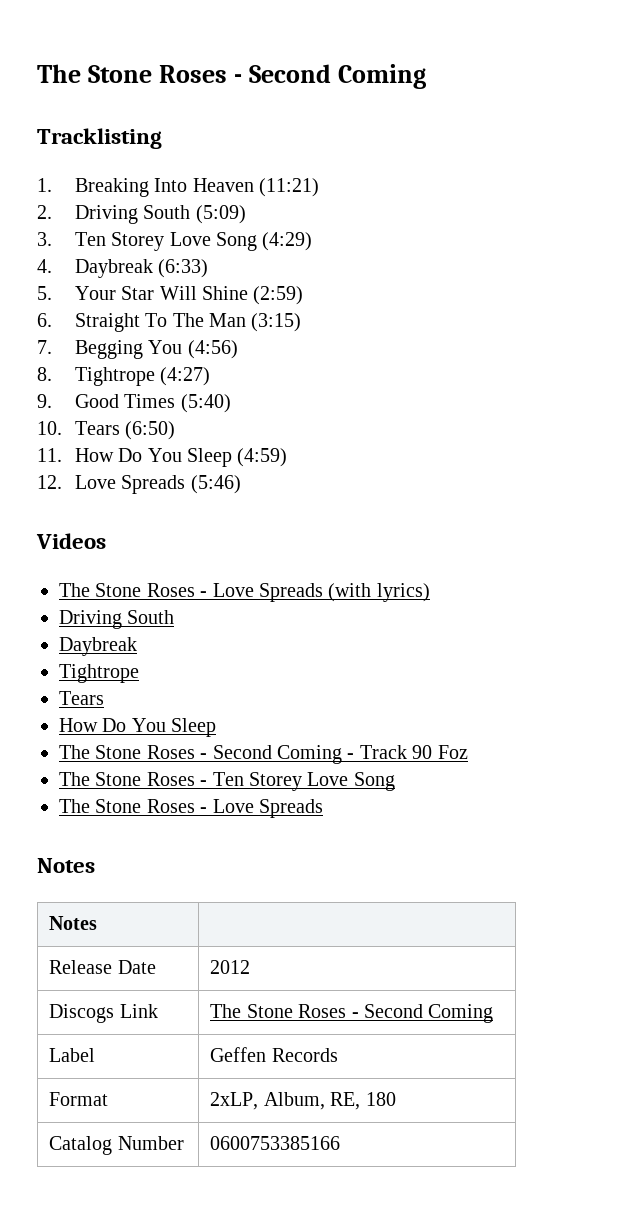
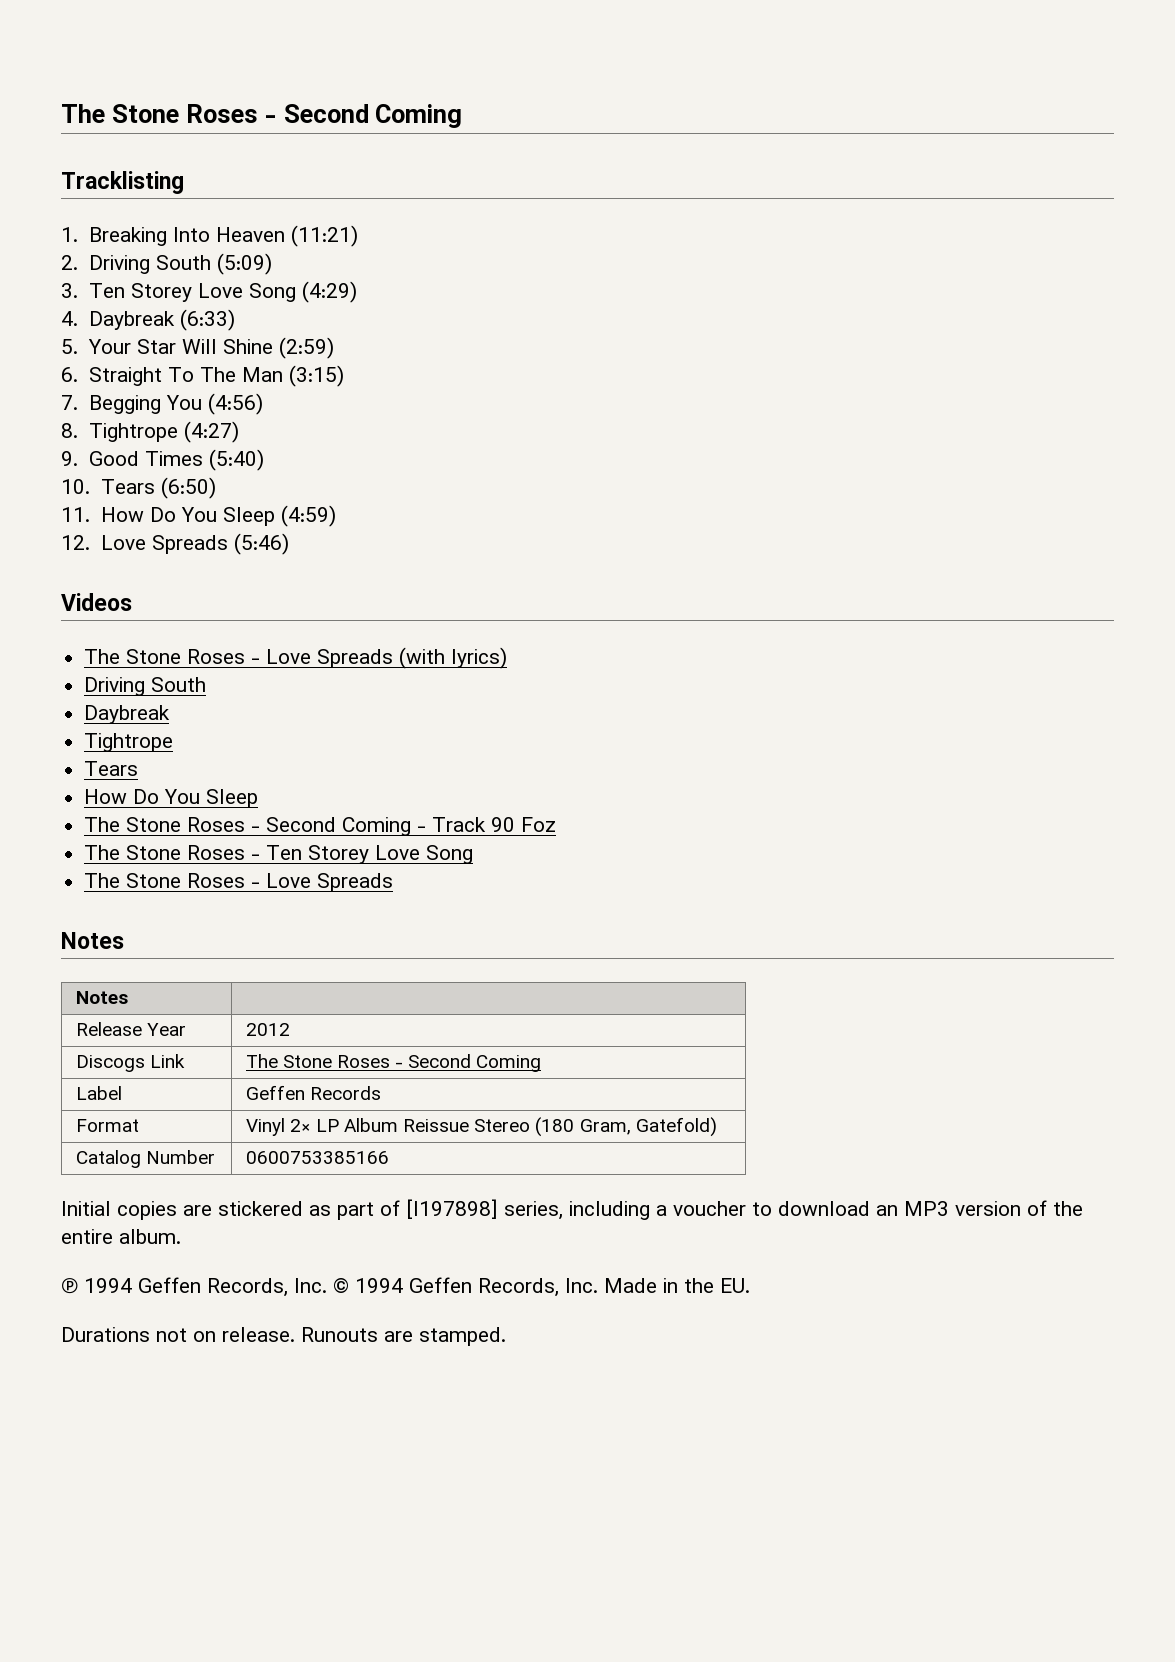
- Release Date | 2012
+ Release Year | 2012
- Format | 2xLP, Album, RE, 180
+ Format | Vinyl 2× LP Album Reissue Stereo (180 Gram, Gatefold)
  Catalog Number | 0600753385166
+ Initial copies are stickered as part of [l197898] series, including a voucher to download an MP3 version of the entire album.
+ ℗ 1994 Geffen Records, Inc. © 1994 Geffen Records, Inc. Made in the EU.
+ Durations not on release. Runouts are stamped.

